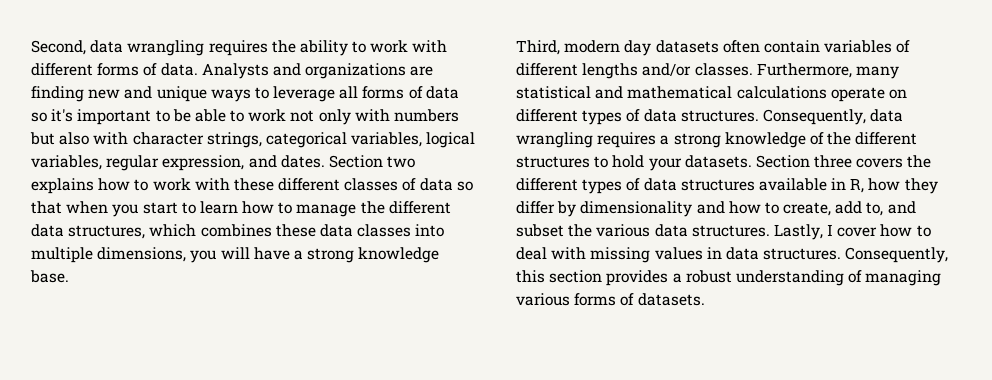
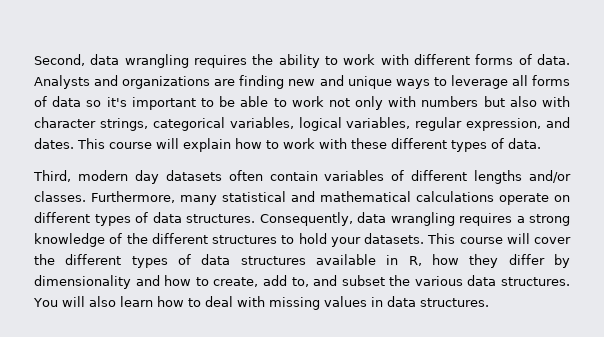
- Section two explains how to work with these different classes of data so that when you start to learn how to manage the different data structures, which combines these data classes into multiple dimensions, you will have a strong knowledge base.
+ This course will explain how to work with these different types of data.
- Section three covers the different types of data structures available in R, how they differ by dimensionality and how to create, add to, and subset the various data structures.
+ This course will cover the different types of data structures available in R, how they differ by dimensionality and how to create, add to, and subset the various data structures.
- Lastly, I cover how to deal with missing values in data structures. Consequently, this section provides a robust understanding of managing various forms of datasets.
+ You will also learn how to deal with missing values in data structures.

